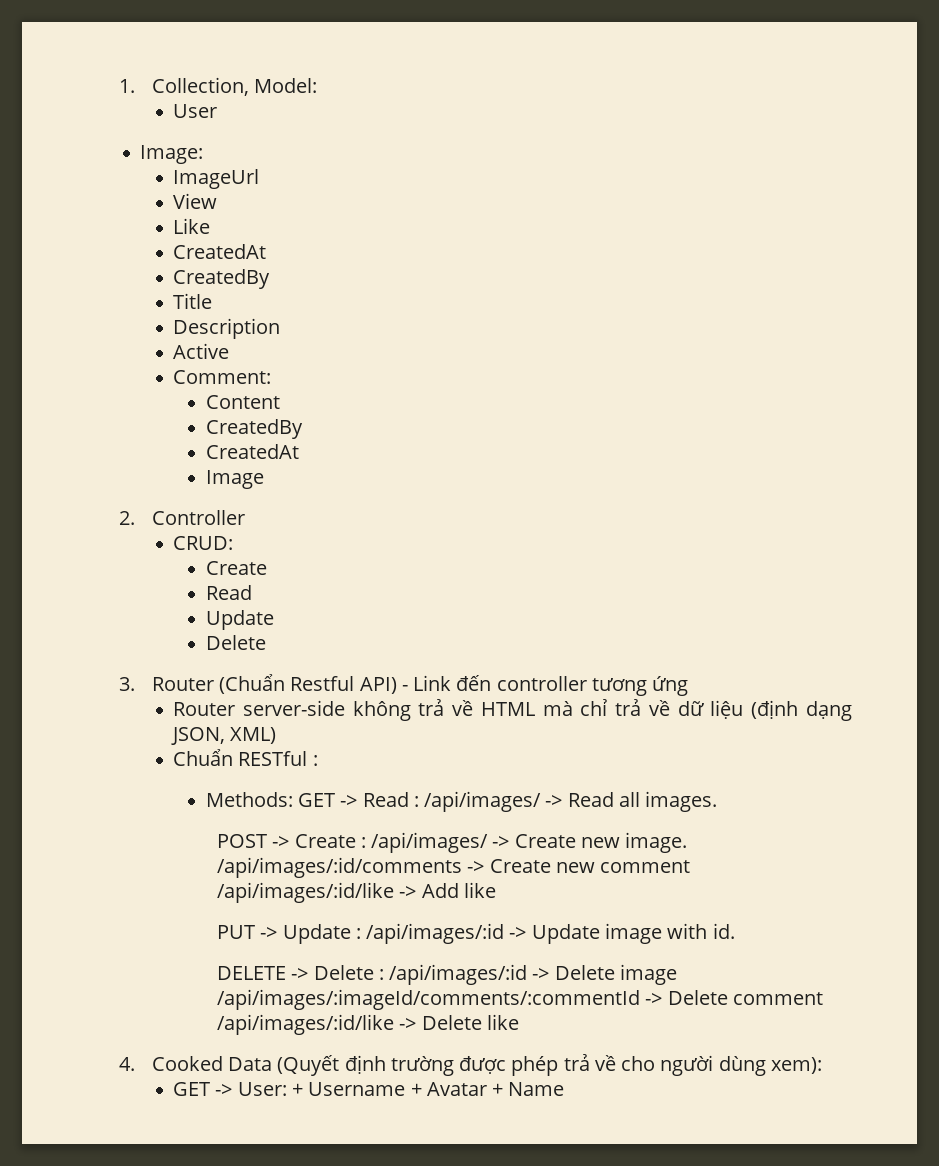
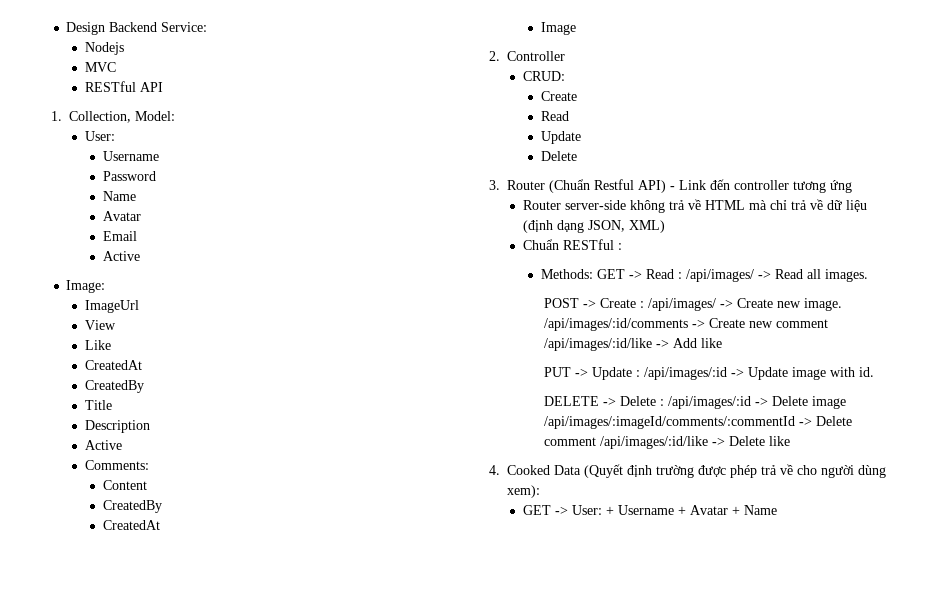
+ Design Backend Service:
+ Nodejs
+ MVC
+ RESTful API
  1. Collection, Model:
- User
+ User:
+ Username
+ Password
+ Name
+ Avatar
+ Email
+ Active
- Comment:
+ Comments:

